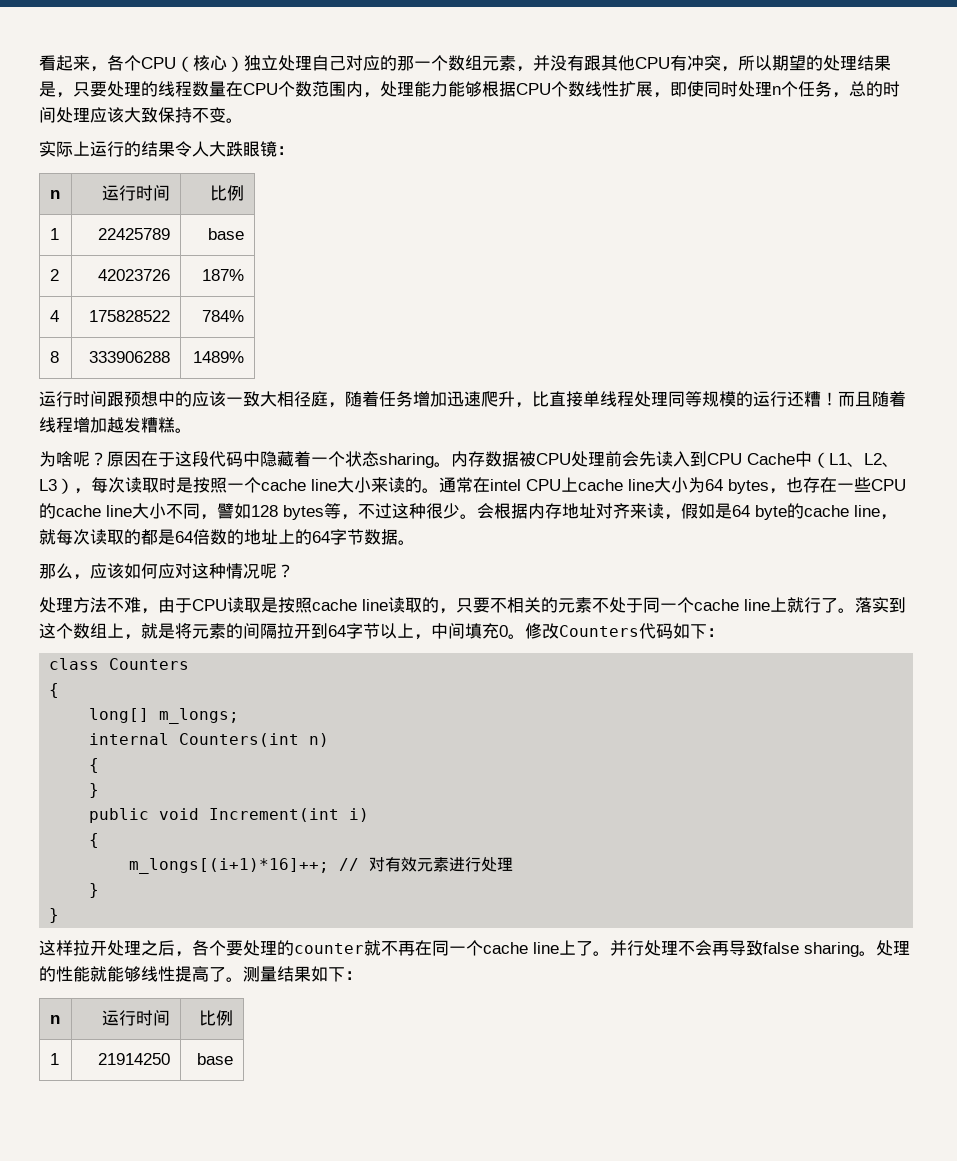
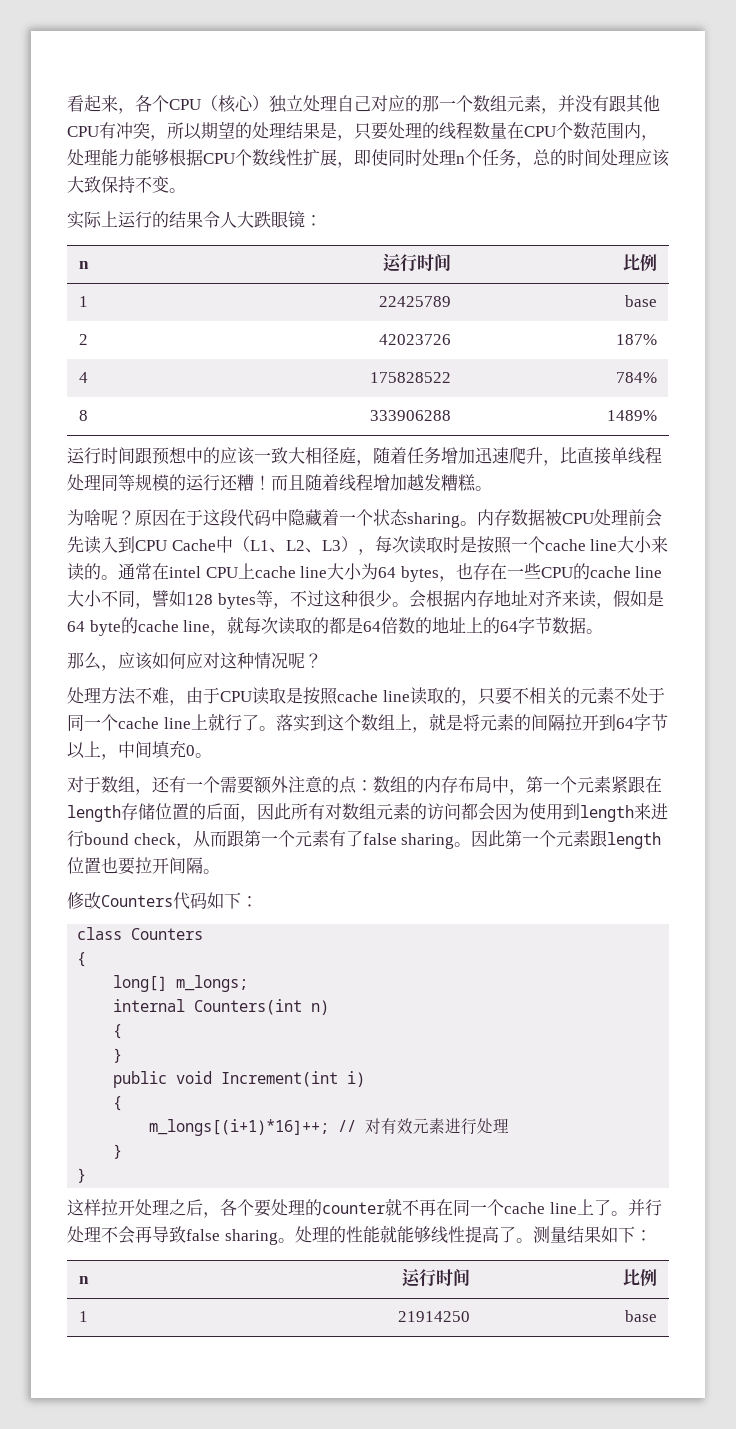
- 落实到这个数组上，就是将元素的间隔拉开到64字节以上，中间填充0。修改Counters代码如下：
+ 落实到这个数组上，就是将元素的间隔拉开到64字节以上，中间填充0。
+ 对于数组，还有一个需要额外注意的点：数组的内存布局中，第一个元素紧跟在length存储位置的后面，因此所有对数组元素的访问都会因为使用到length来进行bound check，从而跟第一个元素有了false sharing。因此第一个元素跟length位置也要拉开间隔。
+ 修改Counters代码如下：

